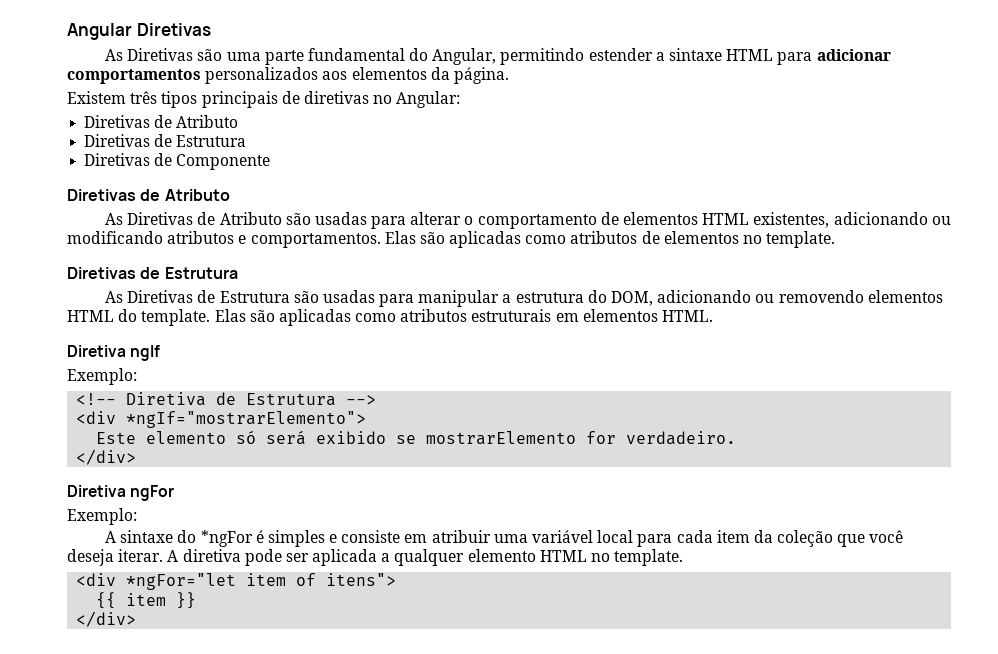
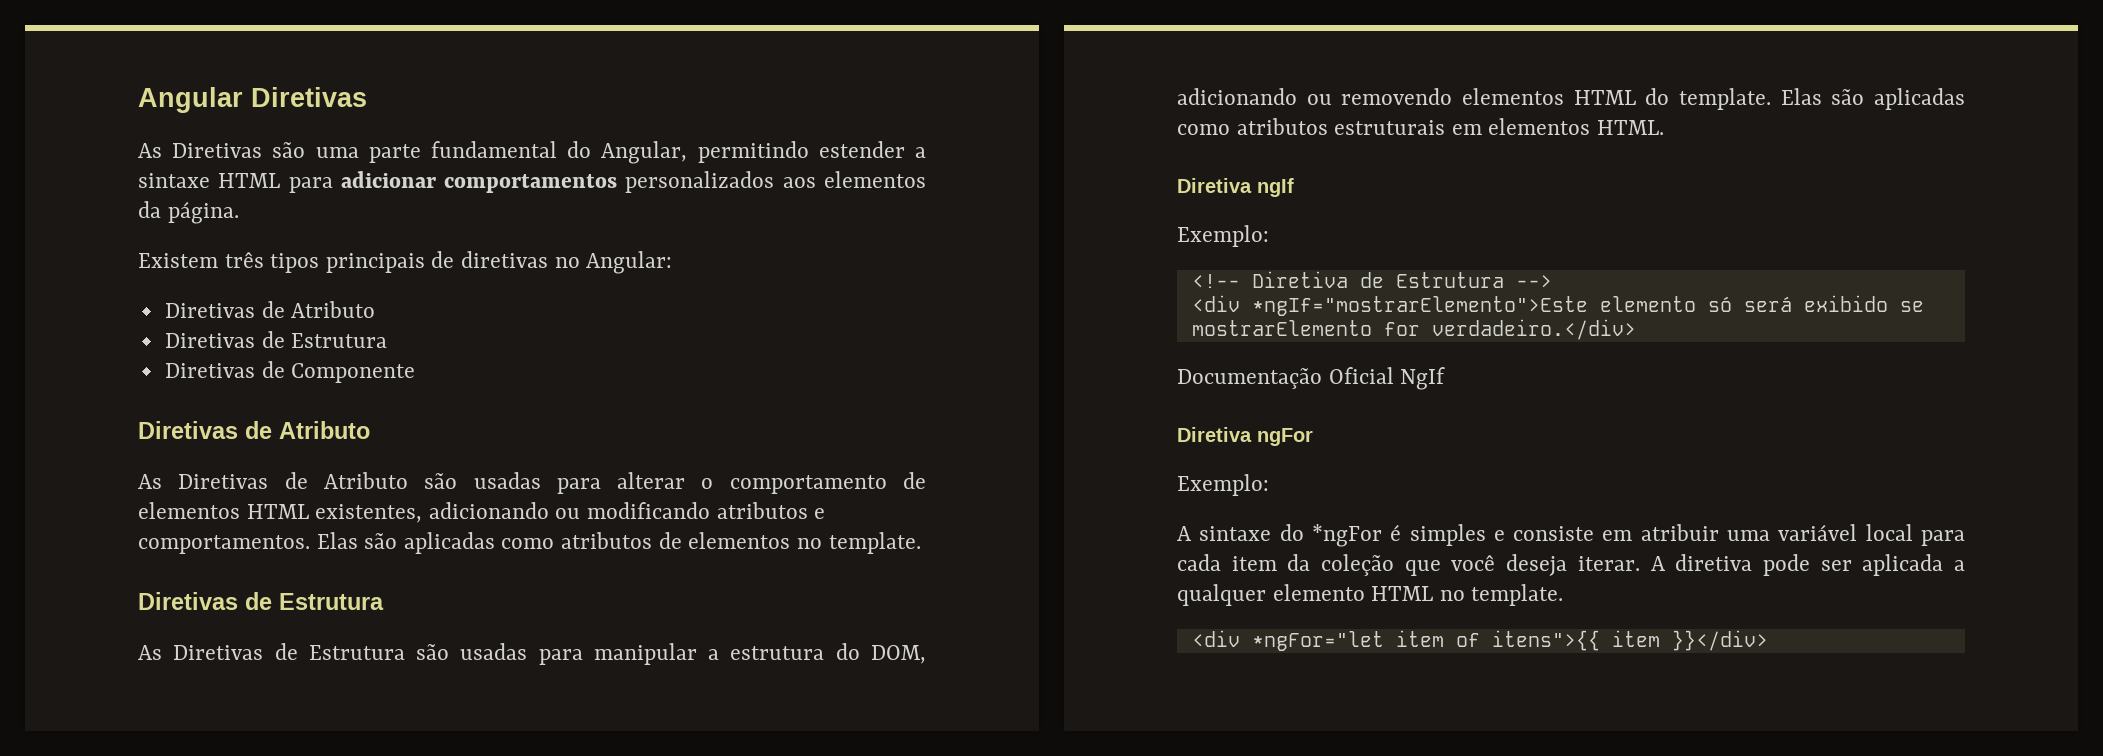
- <div *ngIf="mostrarElemento">
- Este elemento só será exibido se mostrarElemento for verdadeiro.
- </div>
+ <div *ngIf="mostrarElemento">Este elemento só será exibido se mostrarElemento for verdadeiro.</div>
+ Documentação Oficial NgIf
- <div *ngFor="let item of itens">
- {{ item }}
- </div>
+ <div *ngFor="let item of itens">{{ item }}</div>

